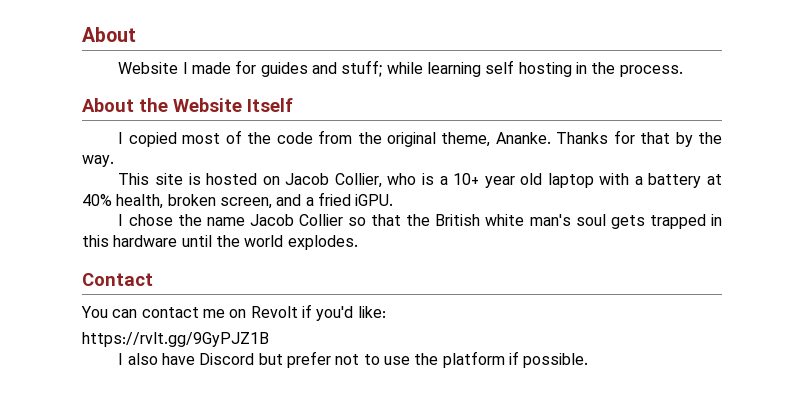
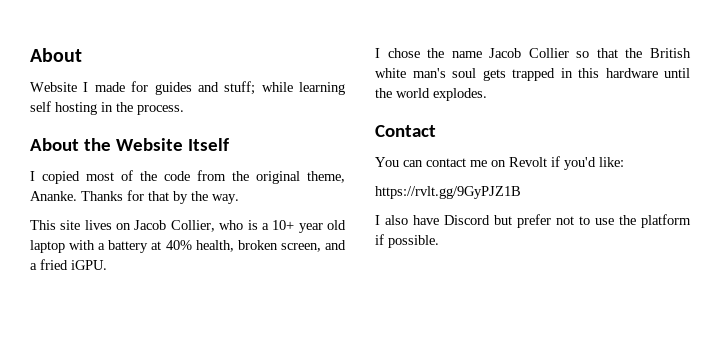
- This site is hosted on Jacob Collier, who is a 10+ year old laptop with a battery at 40% health, broken screen, and a fried iGPU.
+ This site lives on Jacob Collier, who is a 10+ year old laptop with a battery at 40% health, broken screen, and a fried iGPU.

